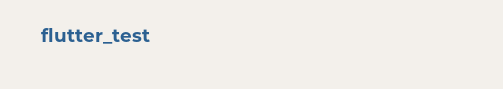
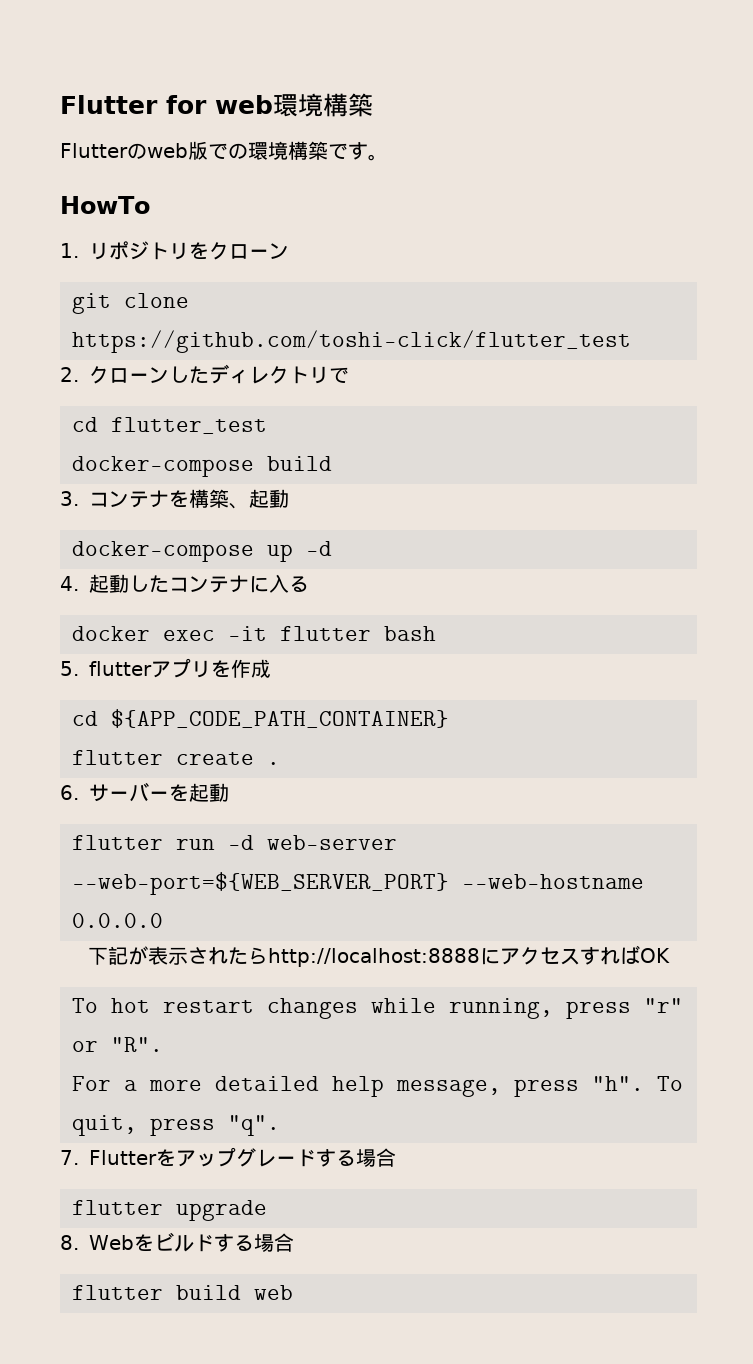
- flutter_test
+ Flutter for web環境構築
+ Flutterのweb版での環境構築です。
+ HowTo
+ 1.リポジトリをクローン
+ git clone https://github.com/toshi-click/flutter_test
+ 2.クローンしたディレクトリで
+ cd flutter_test
+ docker-compose build
+ 3.コンテナを構築、起動
+ docker-compose up -d
+ 4.起動したコンテナに入る
+ docker exec -it flutter bash
+ 5. flutterアプリを作成
+ cd ${APP_CODE_PATH_CONTAINER}
+ flutter create .
+ 6.サーバーを起動
+ flutter run -d web-server --web-port=${WEB_SERVER_PORT} --web-hostname 0.0.0.0
+ 下記が表示されたらhttp://localhost:8888にアクセスすればOK
+ To hot restart changes while running, press "r" or "R".
+ For a more detailed help message, press "h". To quit, press "q".
+ 7. Flutterをアップグレードする場合
+ flutter upgrade
+ 8. Webをビルドする場合
+ flutter build web

